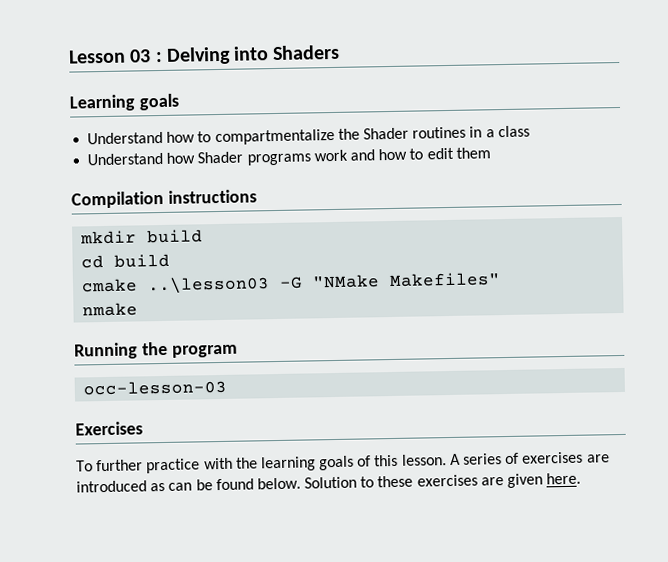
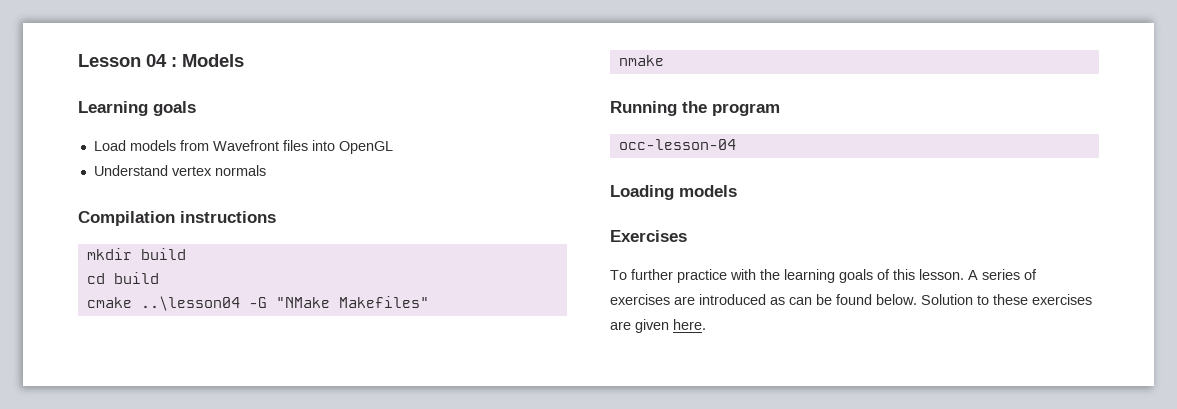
- Lesson 03 : Delving into Shaders
+ Lesson 04 : Models
  Learning goals
- Understand how to compartmentalize the Shader routines in a class
- Understand how Shader programs work and how to edit them
+ Load models from Wavefront files into OpenGL
+ Understand vertex normals
- cmake ..\lesson03 -G "NMake Makefiles"
+ cmake ..\lesson04 -G "NMake Makefiles"
- occ-lesson-03
+ occ-lesson-04
+ Loading models

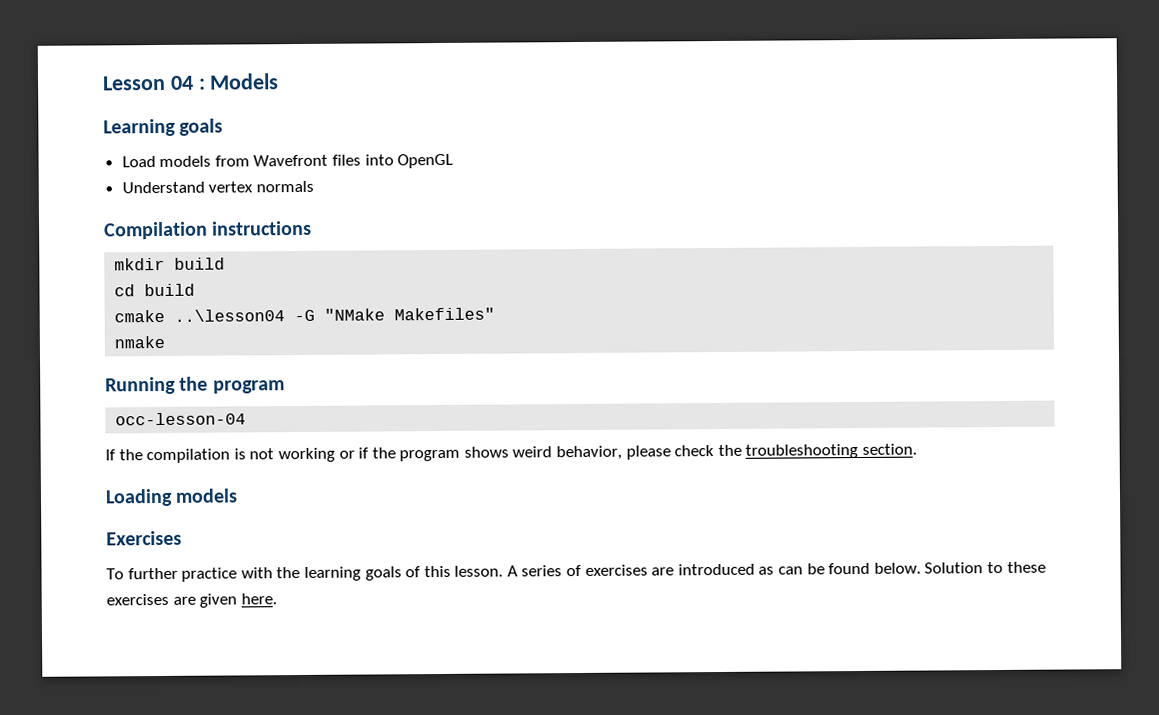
+ If the compilation is not working or if the program shows weird behavior, please check the troubleshooting section.

